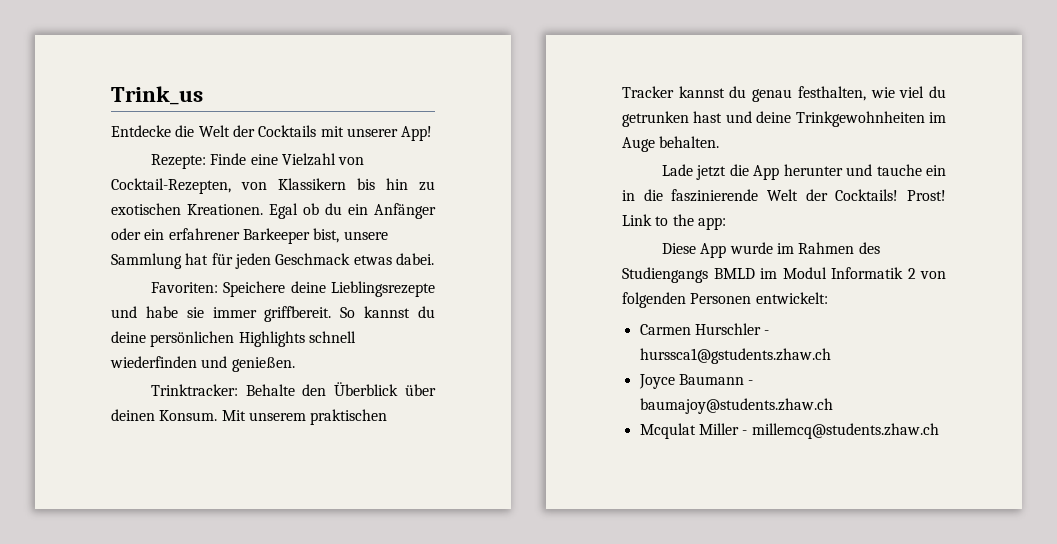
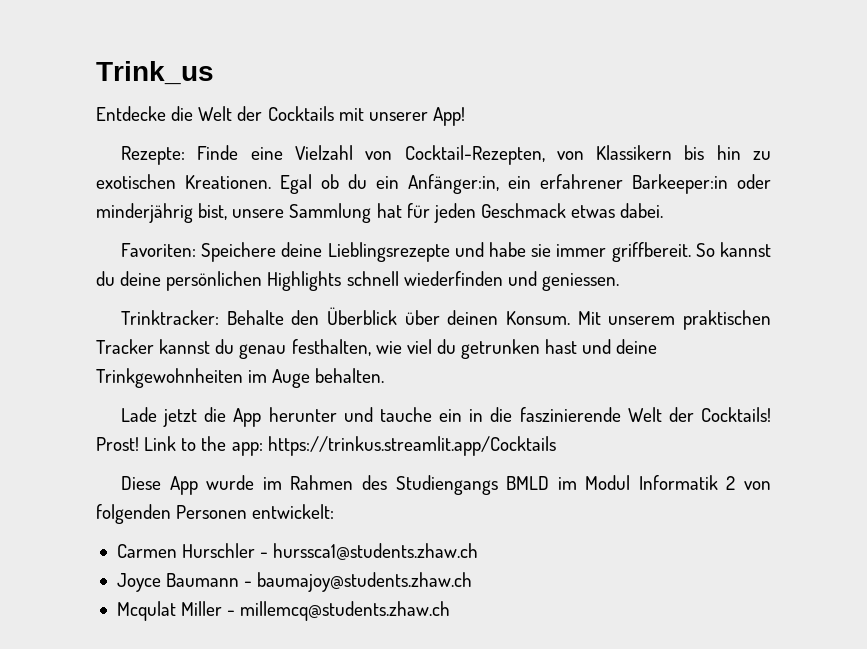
- Egal ob du ein Anfänger oder ein erfahrener Barkeeper bist, unsere Sammlung hat für jeden Geschmack etwas dabei.
+ Egal ob du ein Anfänger:in, ein erfahrener Barkeeper:in oder minderjährig bist, unsere Sammlung hat für jeden Geschmack etwas dabei.
- So kannst du deine persönlichen Highlights schnell wiederfinden und genießen.
+ So kannst du deine persönlichen Highlights schnell wiederfinden und geniessen.
- Link to the app:
+ Link to the app: https://trinkus.streamlit.app/Cocktails
- Carmen Hurschler - hurssca1@gstudents.zhaw.ch
+ Carmen Hurschler - hurssca1@students.zhaw.ch

